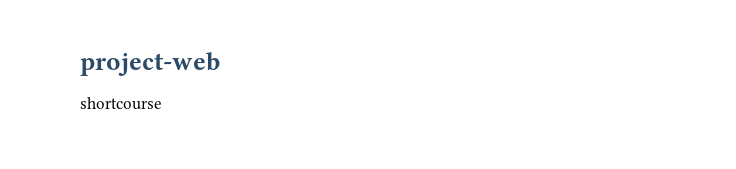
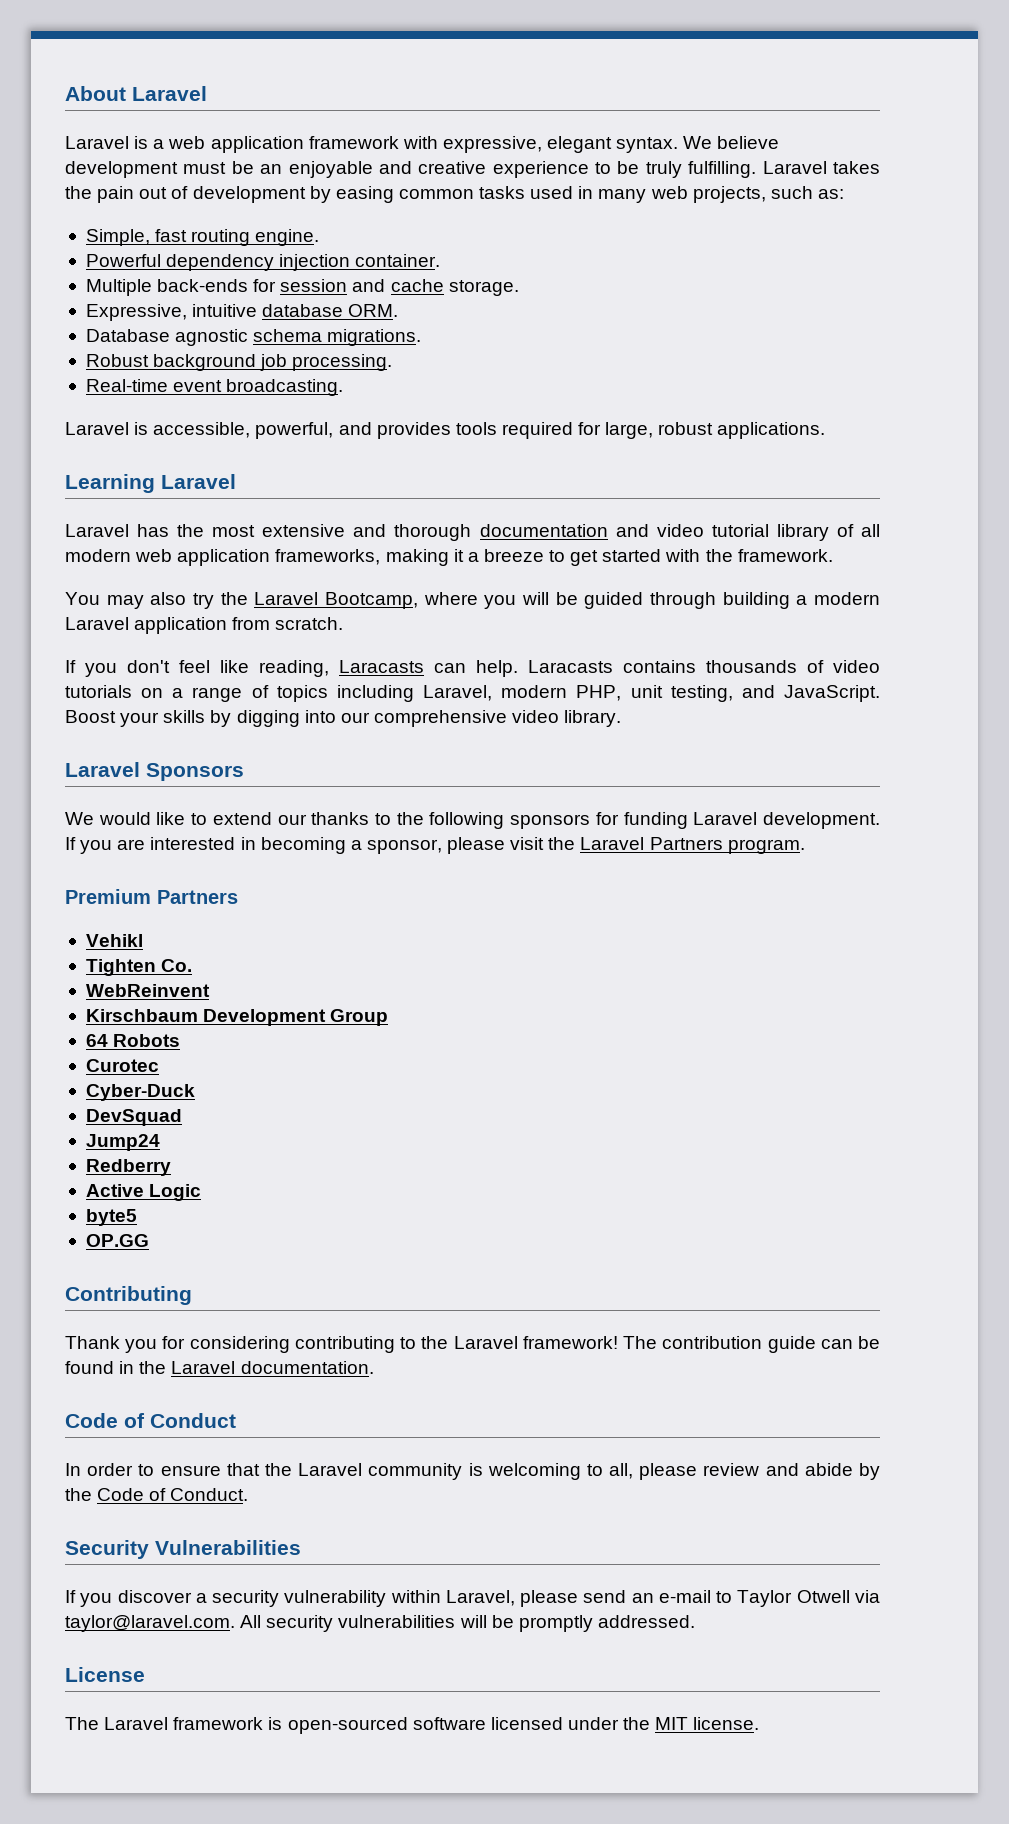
- project-web
- shortcourse
+ About Laravel
+ Laravel is a web application framework with expressive, elegant syntax. We believe development must be an enjoyable and creative experience to be truly fulfilling. Laravel takes the pain out of development by easing common tasks used in many web projects, such as:
+ Simple, fast routing engine.
+ Powerful dependency injection container.
+ Multiple back-ends for session and cache storage.
+ Expressive, intuitive database ORM.
+ Database agnostic schema migrations.
+ Robust background job processing.
+ Real-time event broadcasting.
+ Laravel is accessible, powerful, and provides tools required for large, robust applications.
+ Learning Laravel
+ Laravel has the most extensive and thorough documentation and video tutorial library of all modern web application frameworks, making it a breeze to get started with the framework.
+ You may also try the Laravel Bootcamp, where you will be guided through building a modern Laravel application from scratch.
+ If you don't feel like reading, Laracasts can help. Laracasts contains thousands of video tutorials on a range of topics including Laravel, modern PHP, unit testing, and JavaScript. Boost your skills by digging into our comprehensive video library.
+ Laravel Sponsors
+ We would like to extend our thanks to the following sponsors for funding Laravel development. If you are interested in becoming a sponsor, please visit the Laravel Partners program.
+ Premium Partners
+ Vehikl
+ Tighten Co.
+ WebReinvent
+ Kirschbaum Development Group
+ 64 Robots
+ Curotec
+ Cyber-Duck
+ DevSquad
+ Jump24
+ Redberry
+ Active Logic
+ byte5
+ OP.GG
+ Contributing
+ Thank you for considering contributing to the Laravel framework! The contribution guide can be found in the Laravel documentation.
+ Code of Conduct
+ In order to ensure that the Laravel community is welcoming to all, please review and abide by the Code of Conduct.
+ Security Vulnerabilities
+ If you discover a security vulnerability within Laravel, please send an e-mail to Taylor Otwell via taylor@laravel.com. All security vulnerabilities will be promptly addressed.
+ License
+ The Laravel framework is open-sourced software licensed under the MIT license.

